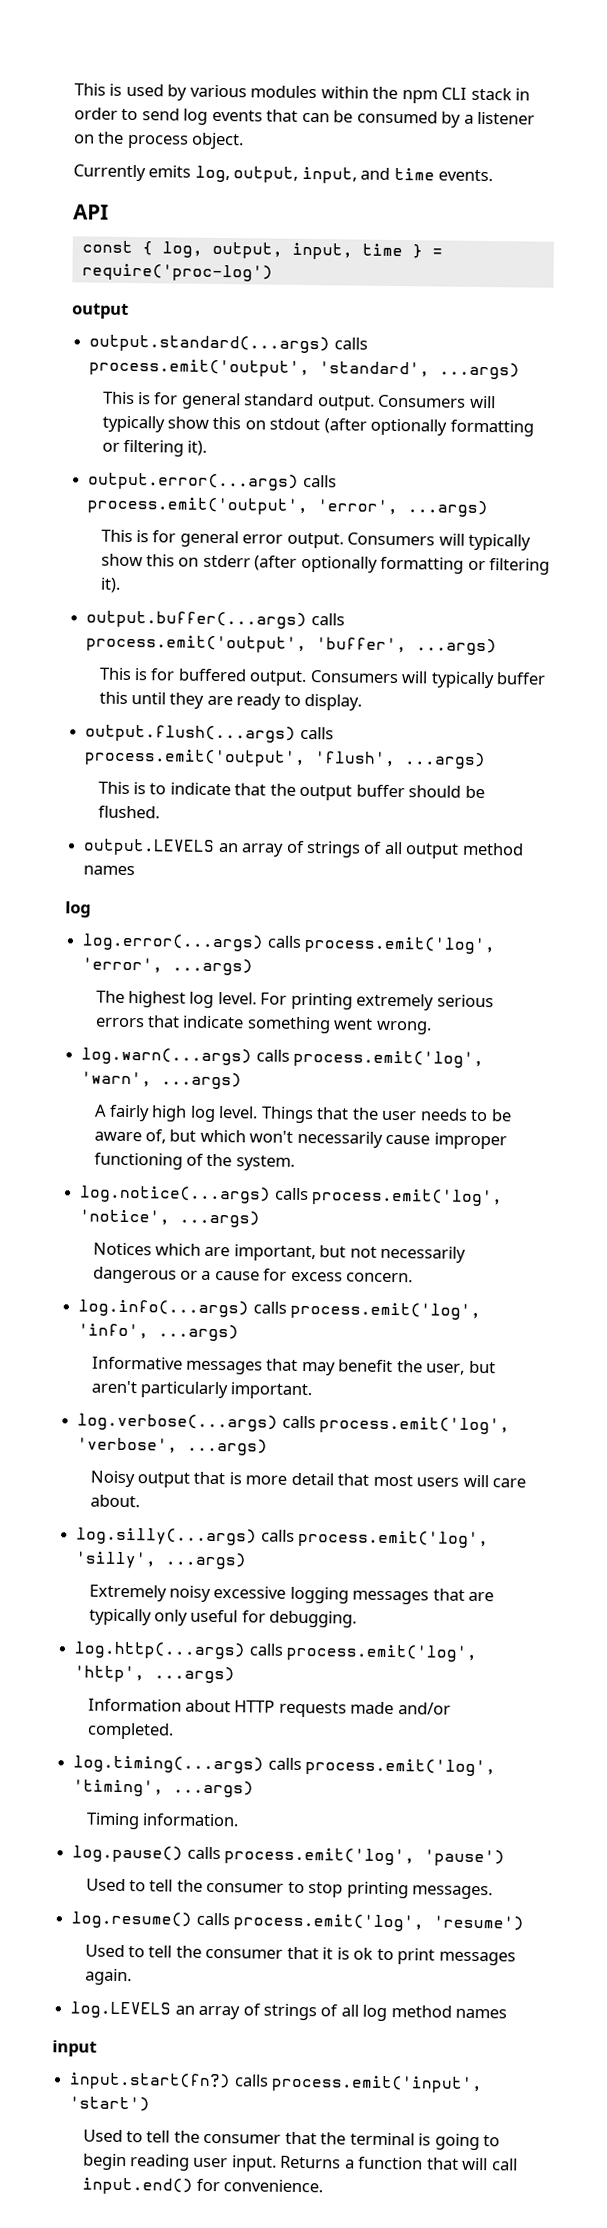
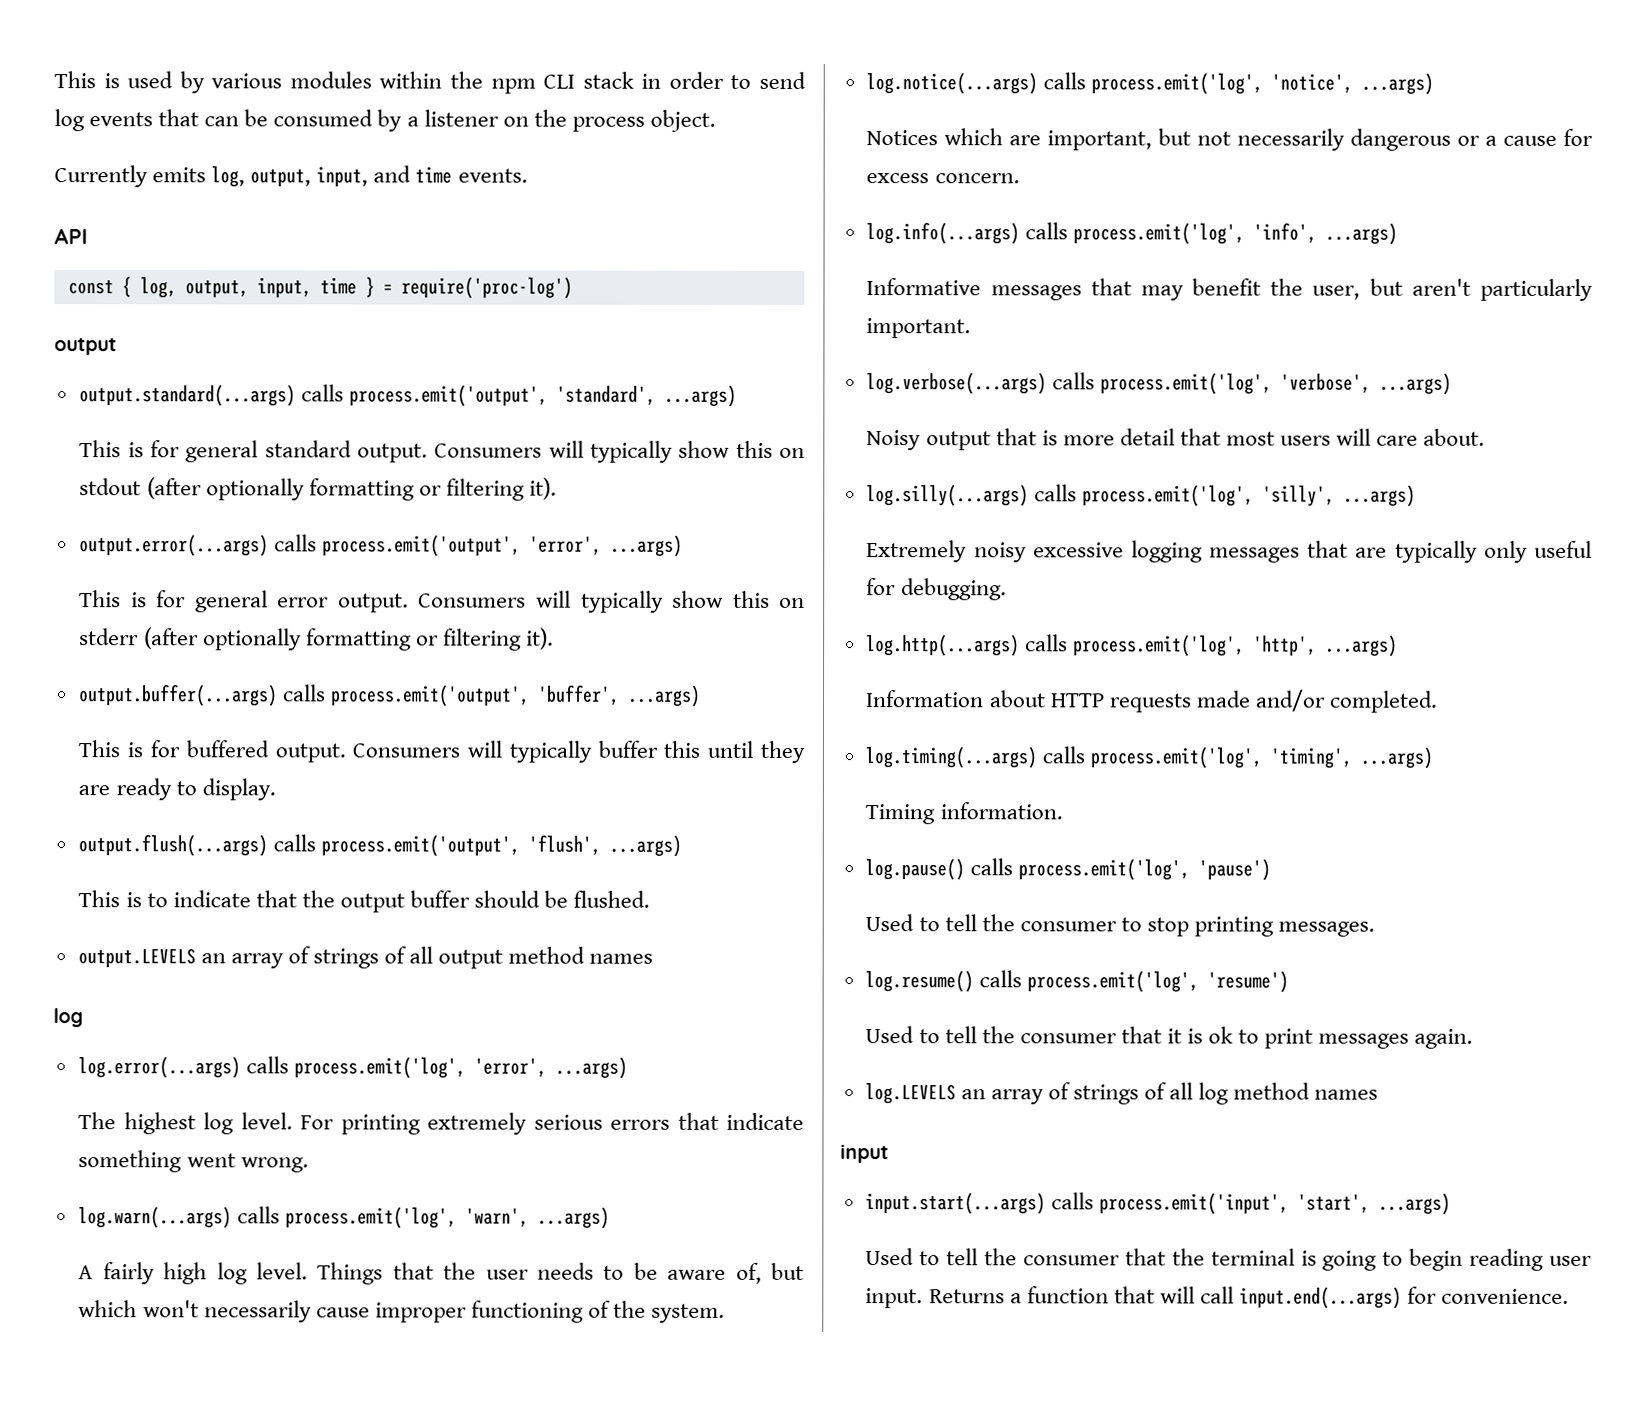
- input.start(fn?) calls process.emit('input', 'start')
+ input.start(...args) calls process.emit('input', 'start', ...args)
- Returns a function that will call input.end() for convenience.
+ Returns a function that will call input.end(...args) for convenience.

